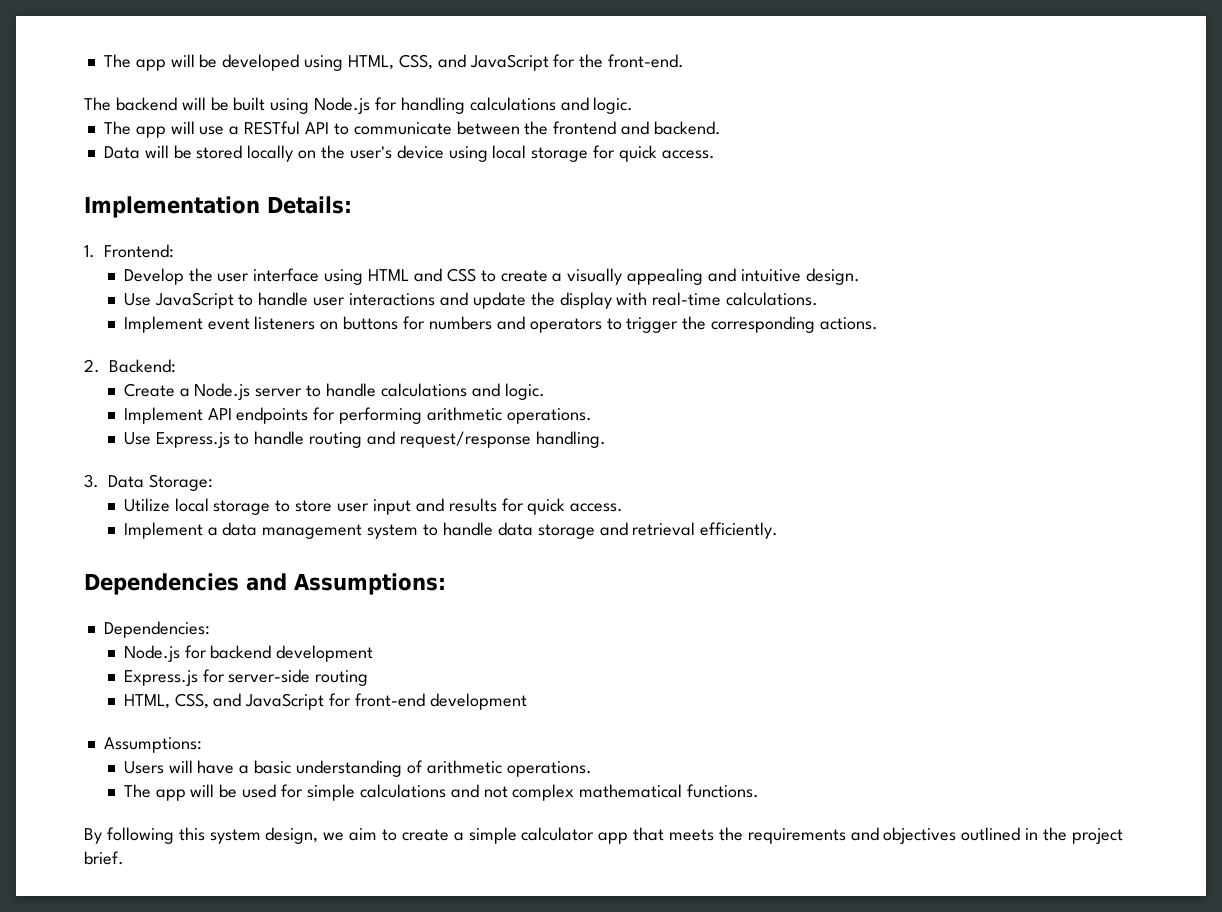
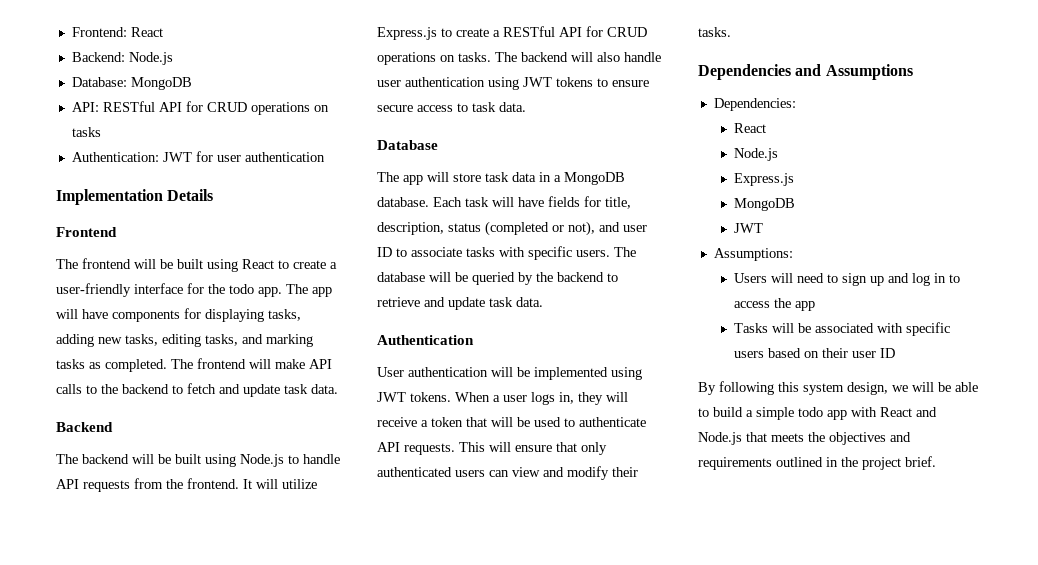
- The app will be developed using HTML, CSS, and JavaScript for the front-end.
+ Frontend: React
+ Backend: Node.js
+ Database: MongoDB
+ API: RESTful API for CRUD operations on tasks
+ Authentication: JWT for user authentication
+ Implementation Details
+ Frontend
+ The frontend will be built using React to create a user-friendly interface for the todo app. The app will have components for displaying tasks, adding new tasks, editing tasks, and marking tasks as completed. The frontend will make API calls to the backend to fetch and update task data.
+ Backend
- The backend will be built using Node.js for handling calculations and logic.
- The app will use a RESTful API to communicate between the frontend and backend.
- Data will be stored locally on the user's device using local storage for quick access.
- Implementation Details:
- 1. Frontend:
- Develop the user interface using HTML and CSS to create a visually appealing and intuitive design.
- Use JavaScript to handle user interactions and update the display with real-time calculations.
- Implement event listeners on buttons for numbers and operators to trigger the corresponding actions.
- 2. Backend:
- Create a Node.js server to handle calculations and logic.
- Implement API endpoints for performing arithmetic operations.
- Use Express.js to handle routing and request/response handling.
- 3. Data Storage:
- Utilize local storage to store user input and results for quick access.
- Implement a data management system to handle data storage and retrieval efficiently.
+ The backend will be built using Node.js to handle API requests from the frontend. It will utilize Express.js to create a RESTful API for CRUD operations on tasks. The backend will also handle user authentication using JWT tokens to ensure secure access to task data.
+ Database
+ The app will store task data in a MongoDB database. Each task will have fields for title, description, status (completed or not), and user ID to associate tasks with specific users. The database will be queried by the backend to retrieve and update task data.
+ Authentication
+ User authentication will be implemented using JWT tokens. When a user logs in, they will receive a token that will be used to authenticate API requests. This will ensure that only authenticated users can view and modify their tasks.
- Dependencies and Assumptions:
+ Dependencies and Assumptions
  Dependencies:
- Node.js for backend development
- Express.js for server-side routing
- HTML, CSS, and JavaScript for front-end development
+ React
+ Node.js
+ Express.js
+ MongoDB
+ JWT
  Assumptions:
- Users will have a basic understanding of arithmetic operations.
- The app will be used for simple calculations and not complex mathematical functions.
+ Users will need to sign up and log in to access the app
+ Tasks will be associated with specific users based on their user ID
- By following this system design, we aim to create a simple calculator app that meets the requirements and objectives outlined in the project brief.
+ By following this system design, we will be able to build a simple todo app with React and Node.js that meets the objectives and requirements outlined in the project brief.

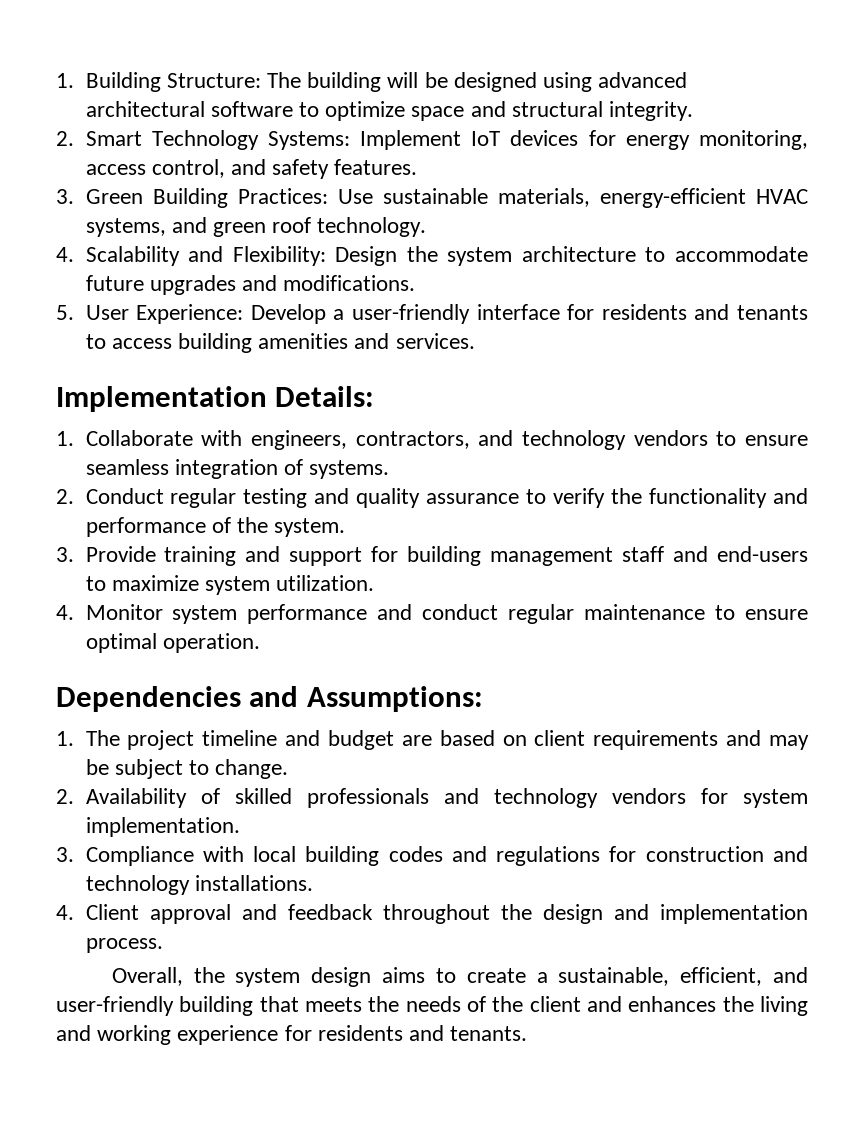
- Frontend: React
- Backend: Node.js
- Database: MongoDB
- API: RESTful API for CRUD operations on tasks
- Authentication: JWT for user authentication
- Implementation Details
- Frontend
- The frontend will be built using React to create a user-friendly interface for the todo app. The app will have components for displaying tasks, adding new tasks, editing tasks, and marking tasks as completed. The frontend will make API calls to the backend to fetch and update task data.
- Backend
- The backend will be built using Node.js to handle API requests from the frontend. It will utilize Express.js to create a RESTful API for CRUD operations on tasks. The backend will also handle user authentication using JWT tokens to ensure secure access to task data.
- Database
- The app will store task data in a MongoDB database. Each task will have fields for title, description, status (completed or not), and user ID to associate tasks with specific users. The database will be queried by the backend to retrieve and update task data.
- Authentication
- User authentication will be implemented using JWT tokens. When a user logs in, they will receive a token that will be used to authenticate API requests. This will ensure that only authenticated users can view and modify their tasks.
- Dependencies and Assumptions
- Dependencies:
- React
- Node.js
- Express.js
- MongoDB
- JWT
- Assumptions:
- Users will need to sign up and log in to access the app
- Tasks will be associated with specific users based on their user ID
- By following this system design, we will be able to build a simple todo app with React and Node.js that meets the objectives and requirements outlined in the project brief.
+ 1. Building Structure: The building will be designed using advanced architectural software to optimize space and structural integrity.
+ 2. Smart Technology Systems: Implement IoT devices for energy monitoring, access control, and safety features.
+ 3. Green Building Practices: Use sustainable materials, energy-efficient HVAC systems, and green roof technology.
+ 4. Scalability and Flexibility: Design the system architecture to accommodate future upgrades and modifications.
+ 5. User Experience: Develop a user-friendly interface for residents and tenants to access building amenities and services.
+ Implementation Details:
+ 1. Collaborate with engineers, contractors, and technology vendors to ensure seamless integration of systems.
+ 2. Conduct regular testing and quality assurance to verify the functionality and performance of the system.
+ 3. Provide training and support for building management staff and end-users to maximize system utilization.
+ 4. Monitor system performance and conduct regular maintenance to ensure optimal operation.
+ Dependencies and Assumptions:
+ 1. The project timeline and budget are based on client requirements and may be subject to change.
+ 2. Availability of skilled professionals and technology vendors for system implementation.
+ 3. Compliance with local building codes and regulations for construction and technology installations.
+ 4. Client approval and feedback throughout the design and implementation process.
+ Overall, the system design aims to create a sustainable, efficient, and user-friendly building that meets the needs of the client and enhances the living and working experience for residents and tenants.

